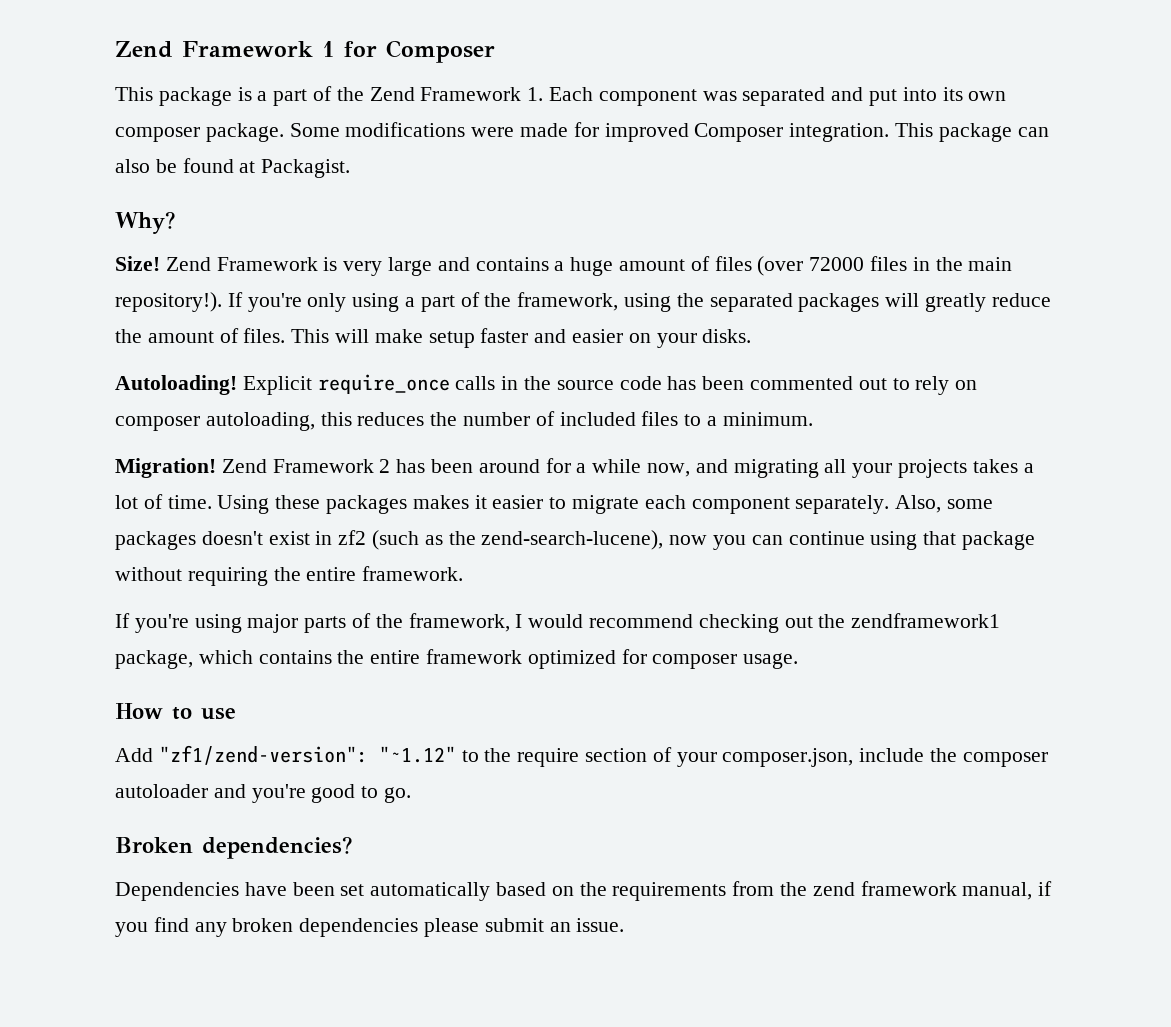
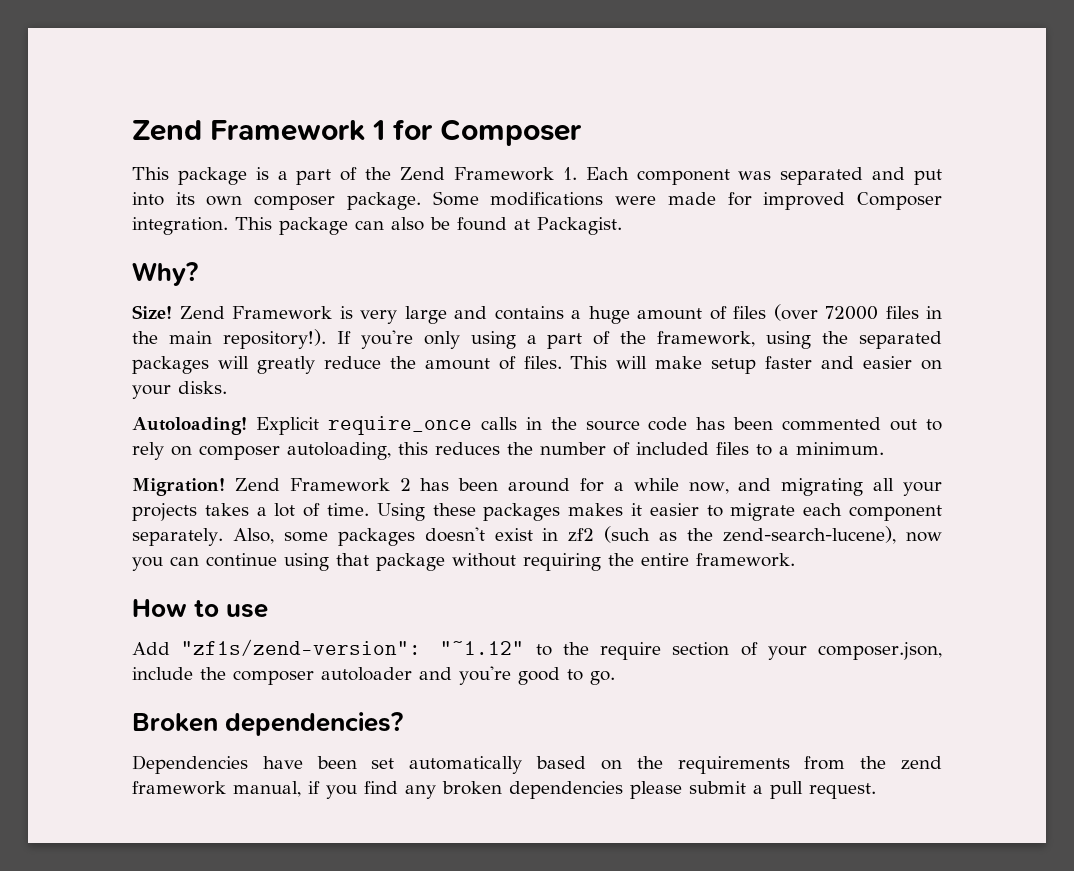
- If you're using major parts of the framework, I would recommend checking out the zendframework1 package, which contains the entire framework optimized for composer usage.
- Add "zf1/zend-version": "~1.12" to the require section of your composer.json, include the composer autoloader and you're good to go.
+ Add "zf1s/zend-version": "~1.12" to the require section of your composer.json, include the composer autoloader and you're good to go.
- Dependencies have been set automatically based on the requirements from the zend framework manual, if you find any broken dependencies please submit an issue.
+ Dependencies have been set automatically based on the requirements from the zend framework manual, if you find any broken dependencies please submit a pull request.

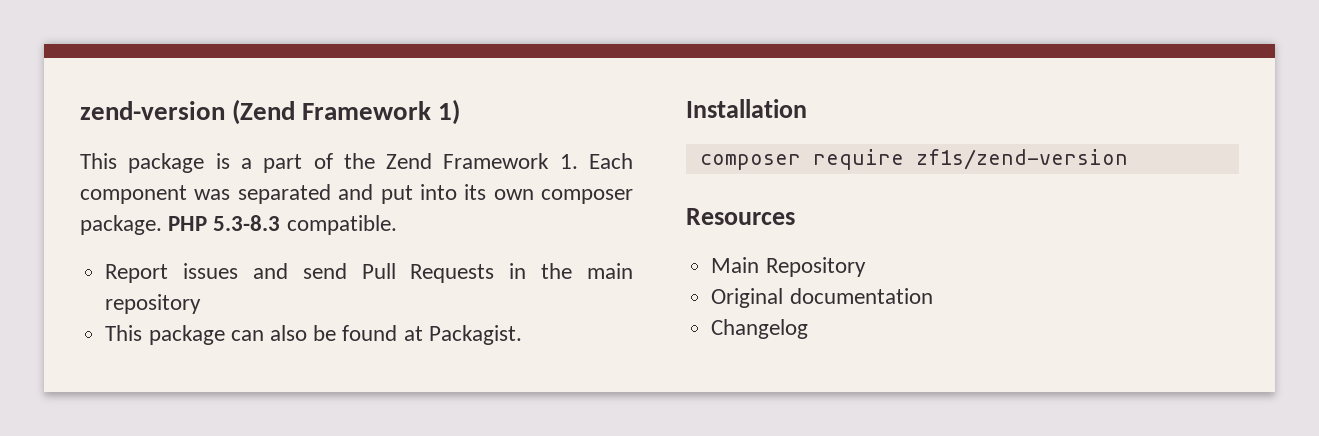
- Zend Framework 1 for Composer
+ zend-version (Zend Framework 1)
- Some modifications were made for improved Composer integration. This package can also be found at Packagist.
+ PHP 5.3-8.3 compatible.
+ Report issues and send Pull Requests in the main repository
+ This package can also be found at Packagist.
- Why?
- Size! Zend Framework is very large and contains a huge amount of files (over 72000 files in the main repository!). If you're only using a part of the framework, using the separated packages will greatly reduce the amount of files. This will make setup faster and easier on your disks.
- Autoloading! Explicit require_once calls in the source code has been commented out to rely on composer autoloading, this reduces the number of included files to a minimum.
- Migration! Zend Framework 2 has been around for a while now, and migrating all your projects takes a lot of time. Using these packages makes it easier to migrate each component separately. Also, some packages doesn't exist in zf2 (such as the zend-search-lucene), now you can continue using that package without requiring the entire framework.
- How to use
- Add "zf1s/zend-version": "~1.12" to the require section of your composer.json, include the composer autoloader and you're good to go.
- Broken dependencies?
- Dependencies have been set automatically based on the requirements from the zend framework manual, if you find any broken dependencies please submit a pull request.
+ Installation
+ composer require zf1s/zend-version
+ Resources
+ Main Repository
+ Original documentation
+ Changelog

